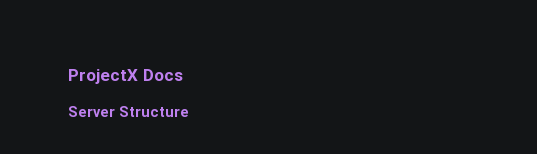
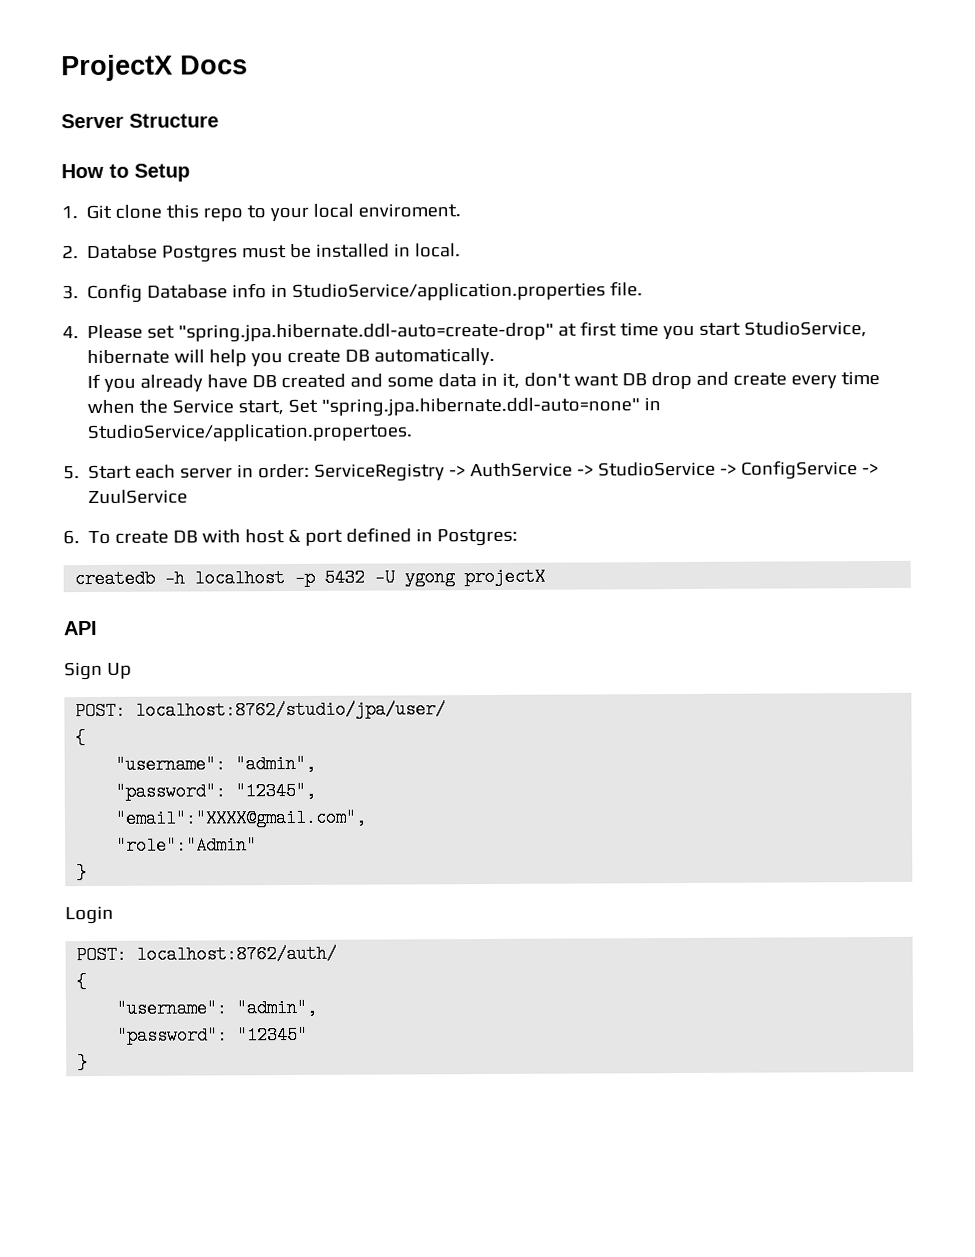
+ How to Setup
+ 1. Git clone this repo to your local enviroment.
+ 2. Databse Postgres must be installed in local.
+ 3. Config Database info in StudioService/application.properties file.
+ 4. Please set "spring.jpa.hibernate.ddl-auto=create-drop" at first time you start StudioService, hibernate will help you create DB automatically.
+ If you already have DB created and some data in it, don't want DB drop and create every time when the Service start, Set "spring.jpa.hibernate.ddl-auto=none" in StudioService/application.propertoes.
+ 5. Start each server in order: ServiceRegistry -> AuthService -> StudioService -> ConfigService -> ZuulService
+ 6. To create DB with host & port defined in Postgres:
+ createdb -h localhost -p 5432 -U ygong projectX
+ API
+ Sign Up
+ POST: localhost:8762/studio/jpa/user/
+ {
+ "username": "admin",
+ "password": "12345",
+ "email":"XXXX@gmail.com",
+ "role":"Admin"
+ }
+ Login
+ POST: localhost:8762/auth/
+ {
+ "username": "admin",
+ "password": "12345"
+ }

